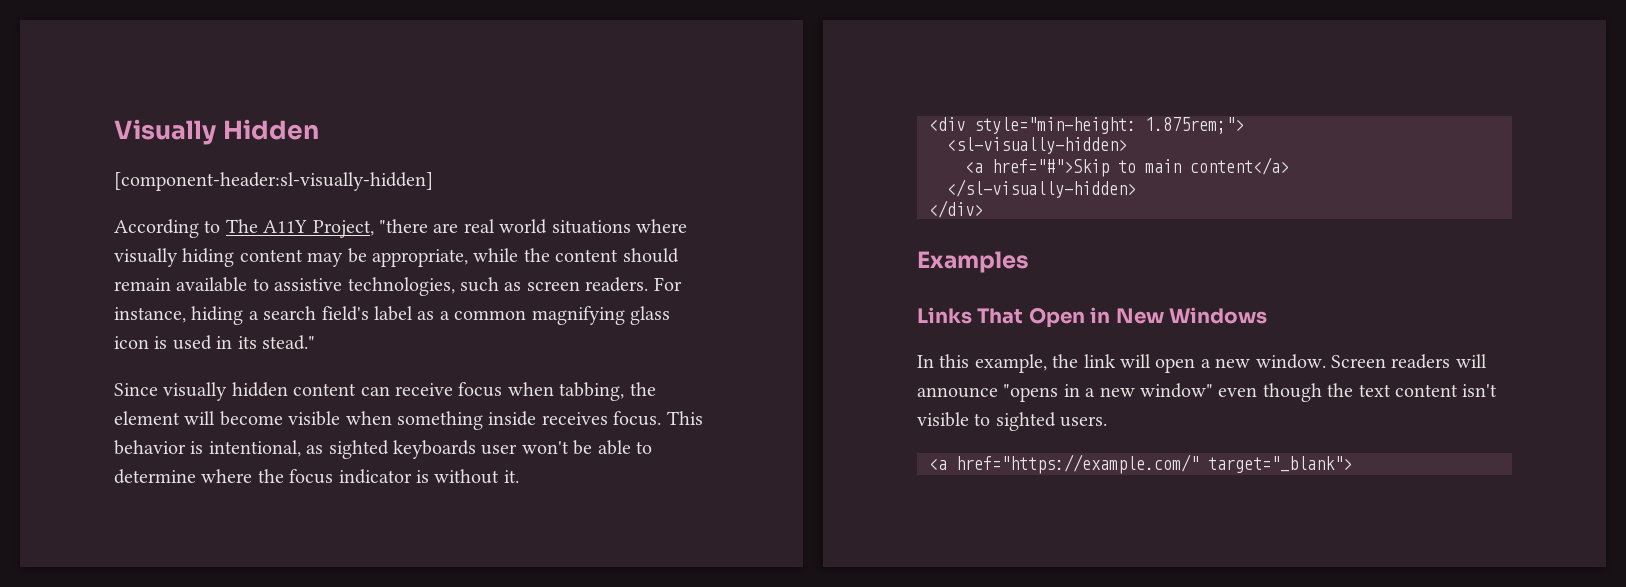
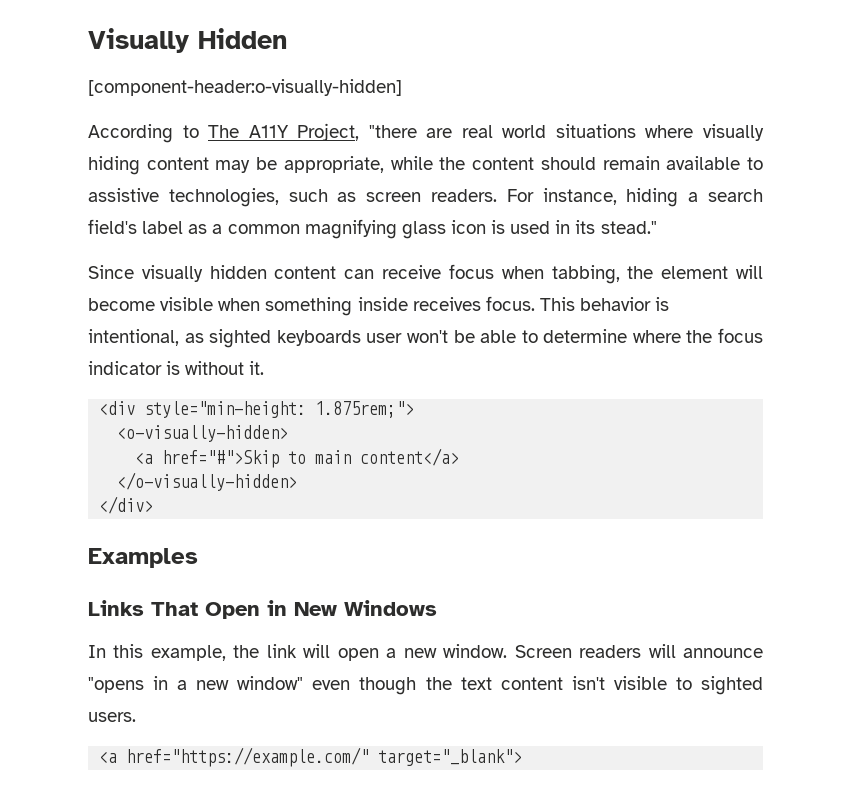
- [component-header:sl-visually-hidden]
+ [component-header:o-visually-hidden]
- <sl-visually-hidden>
+ <o-visually-hidden>
- </sl-visually-hidden>
+ </o-visually-hidden>

